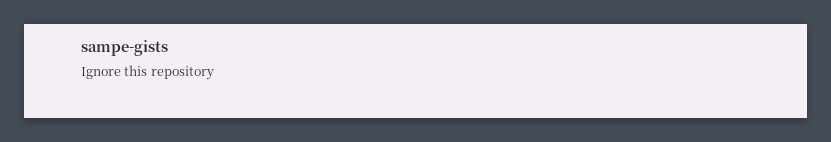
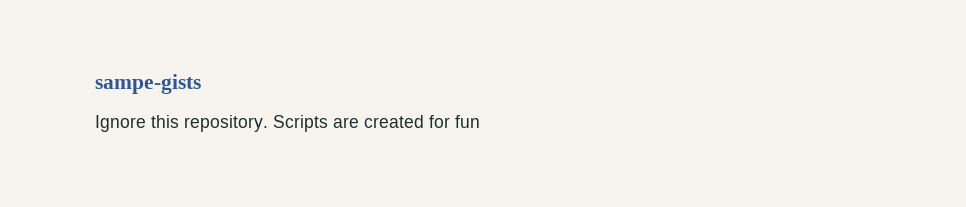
- Ignore this repository
+ Ignore this repository. Scripts are created for fun

